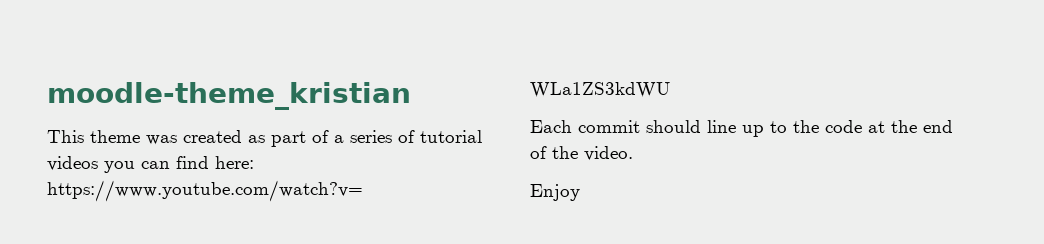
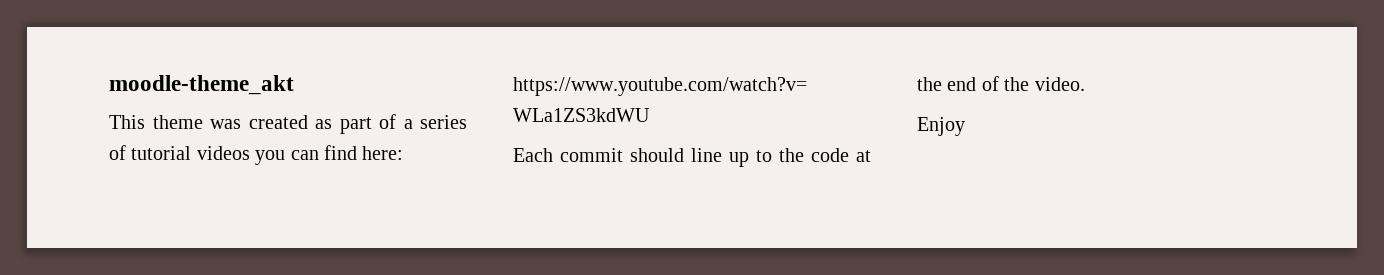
- moodle-theme_kristian
+ moodle-theme_akt

